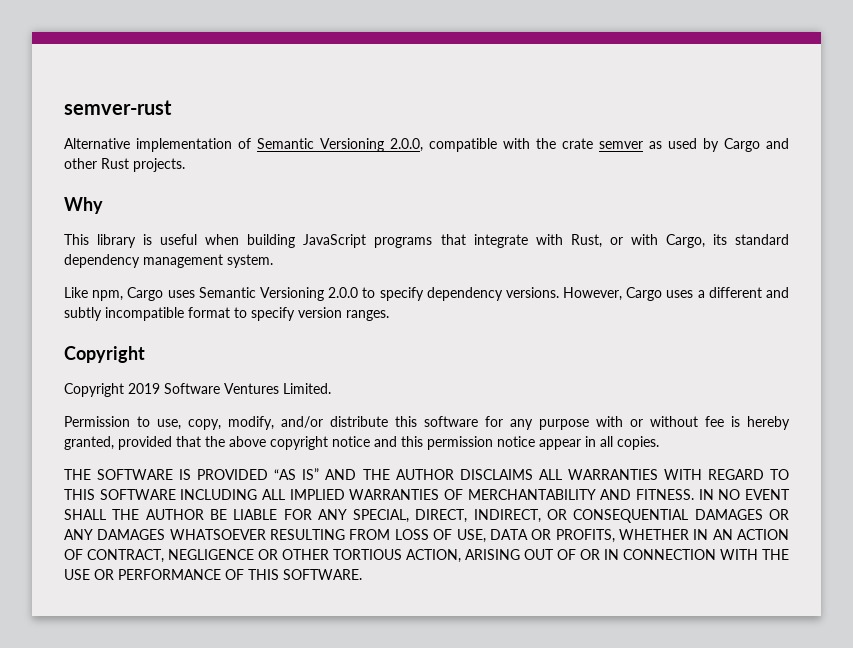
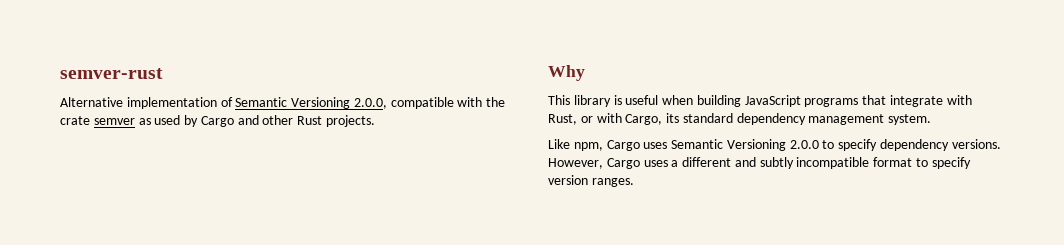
  However, Cargo uses a different and subtly incompatible format to specify version ranges.
- Copyright
- Copyright 2019 Software Ventures Limited.
- Permission to use, copy, modify, and/or distribute this software for any purpose with or without fee is hereby granted, provided that the above copyright notice and this permission notice appear in all copies.
- THE SOFTWARE IS PROVIDED “AS IS” AND THE AUTHOR DISCLAIMS ALL WARRANTIES WITH REGARD TO THIS SOFTWARE INCLUDING ALL IMPLIED WARRANTIES OF MERCHANTABILITY AND FITNESS. IN NO EVENT SHALL THE AUTHOR BE LIABLE FOR ANY SPECIAL, DIRECT, INDIRECT, OR CONSEQUENTIAL DAMAGES OR ANY DAMAGES WHATSOEVER RESULTING FROM LOSS OF USE, DATA OR PROFITS, WHETHER IN AN ACTION OF CONTRACT, NEGLIGENCE OR OTHER TORTIOUS ACTION, ARISING OUT OF OR IN CONNECTION WITH THE USE OR PERFORMANCE OF THIS SOFTWARE.

